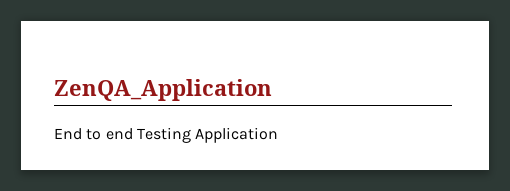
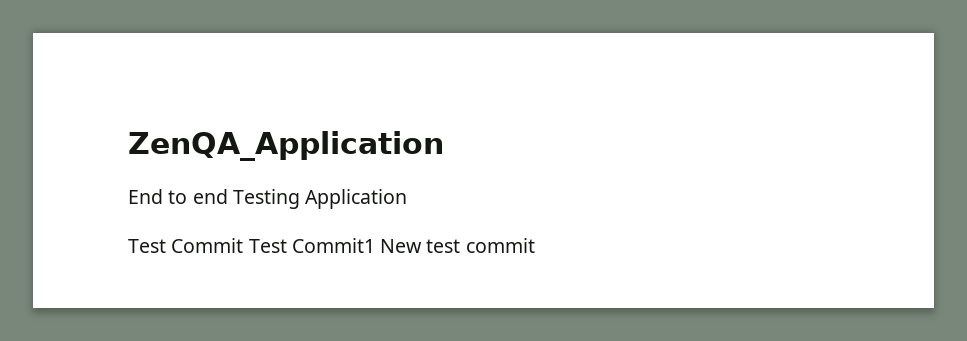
+ Test Commit Test Commit1 New test commit

